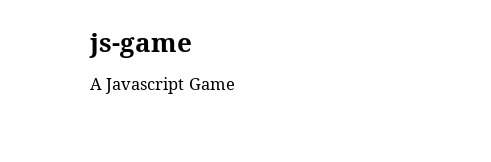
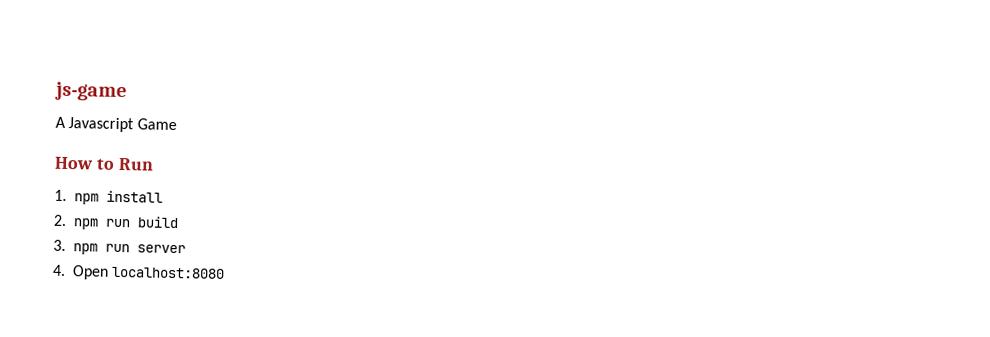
+ How to Run
+ 1. npm install
+ 2. npm run build
+ 3. npm run server
+ 4. Open localhost:8080

